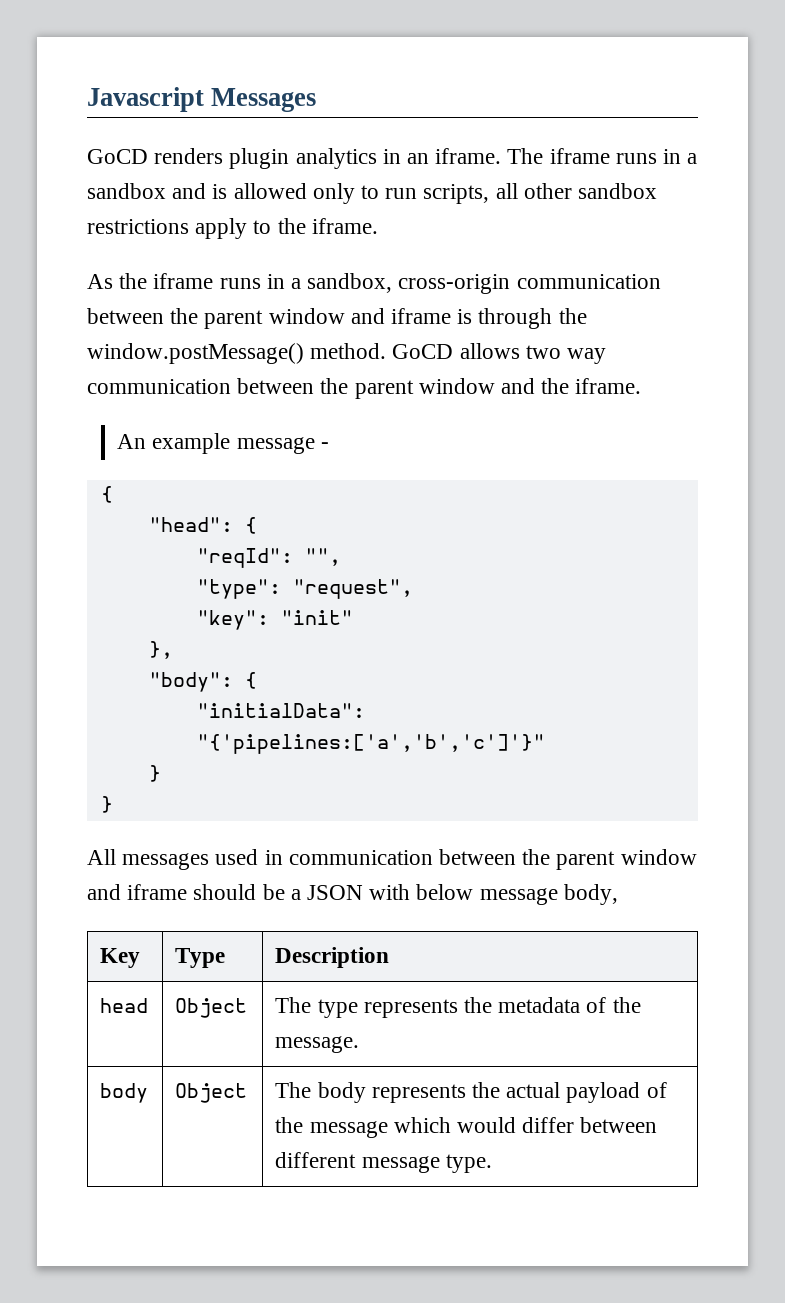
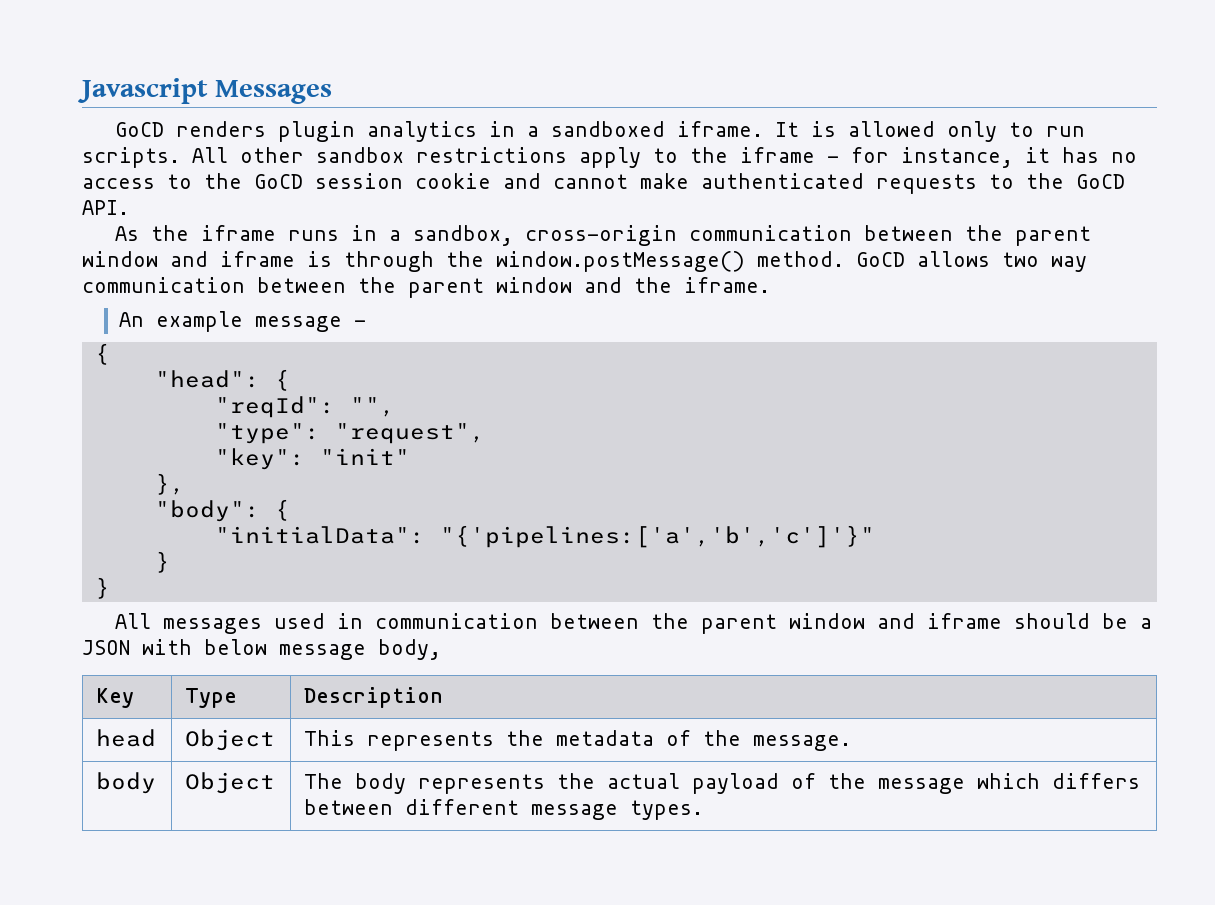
- GoCD renders plugin analytics in an iframe. The iframe runs in a sandbox and is allowed only to run scripts, all other sandbox restrictions apply to the iframe.
+ GoCD renders plugin analytics in a sandboxed iframe. It is allowed only to run scripts. All other sandbox restrictions apply to the iframe - for instance, it has no access to the GoCD session cookie and cannot make authenticated requests to the GoCD API.
- head | Object | The type represents the metadata of the message.
+ head | Object | This represents the metadata of the message.
- body | Object | The body represents the actual payload of the message which would differ between different message type.
+ body | Object | The body represents the actual payload of the message which differs between different message types.

